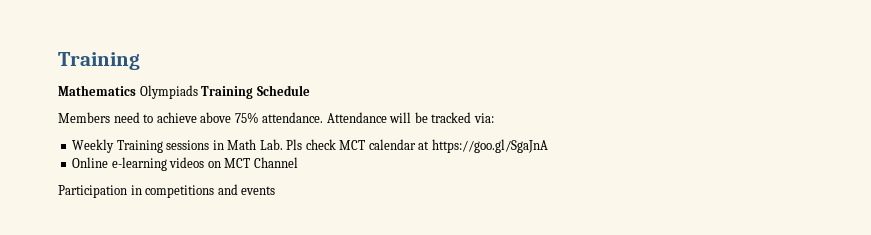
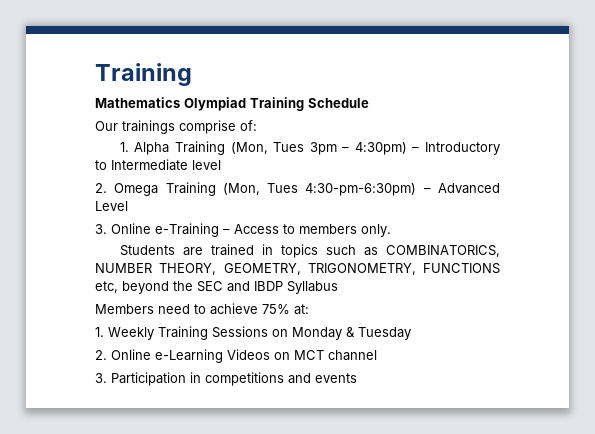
- Mathematics Olympiads Training Schedule
+ Mathematics Olympiad Training Schedule
- Members need to achieve above 75% attendance. Attendance will be tracked via:
- Weekly Training sessions in Math Lab. Pls check MCT calendar at https://goo.gl/SgaJnA
- Online e-learning videos on MCT Channel
- Participation in competitions and events
+ Our trainings comprise of:
+ 1. Alpha Training (Mon, Tues 3pm – 4:30pm) – Introductory to Intermediate level
+ 2. Omega Training (Mon, Tues 4:30-pm-6:30pm) – Advanced Level
+ 3. Online e-Training – Access to members only.
+ Students are trained in topics such as COMBINATORICS, NUMBER THEORY, GEOMETRY, TRIGONOMETRY, FUNCTIONS etc, beyond the SEC and IBDP Syllabus
+ Members need to achieve 75% at:
+ 1. Weekly Training Sessions on Monday & Tuesday
+ 2. Online e-Learning Videos on MCT channel
+ 3. Participation in competitions and events

